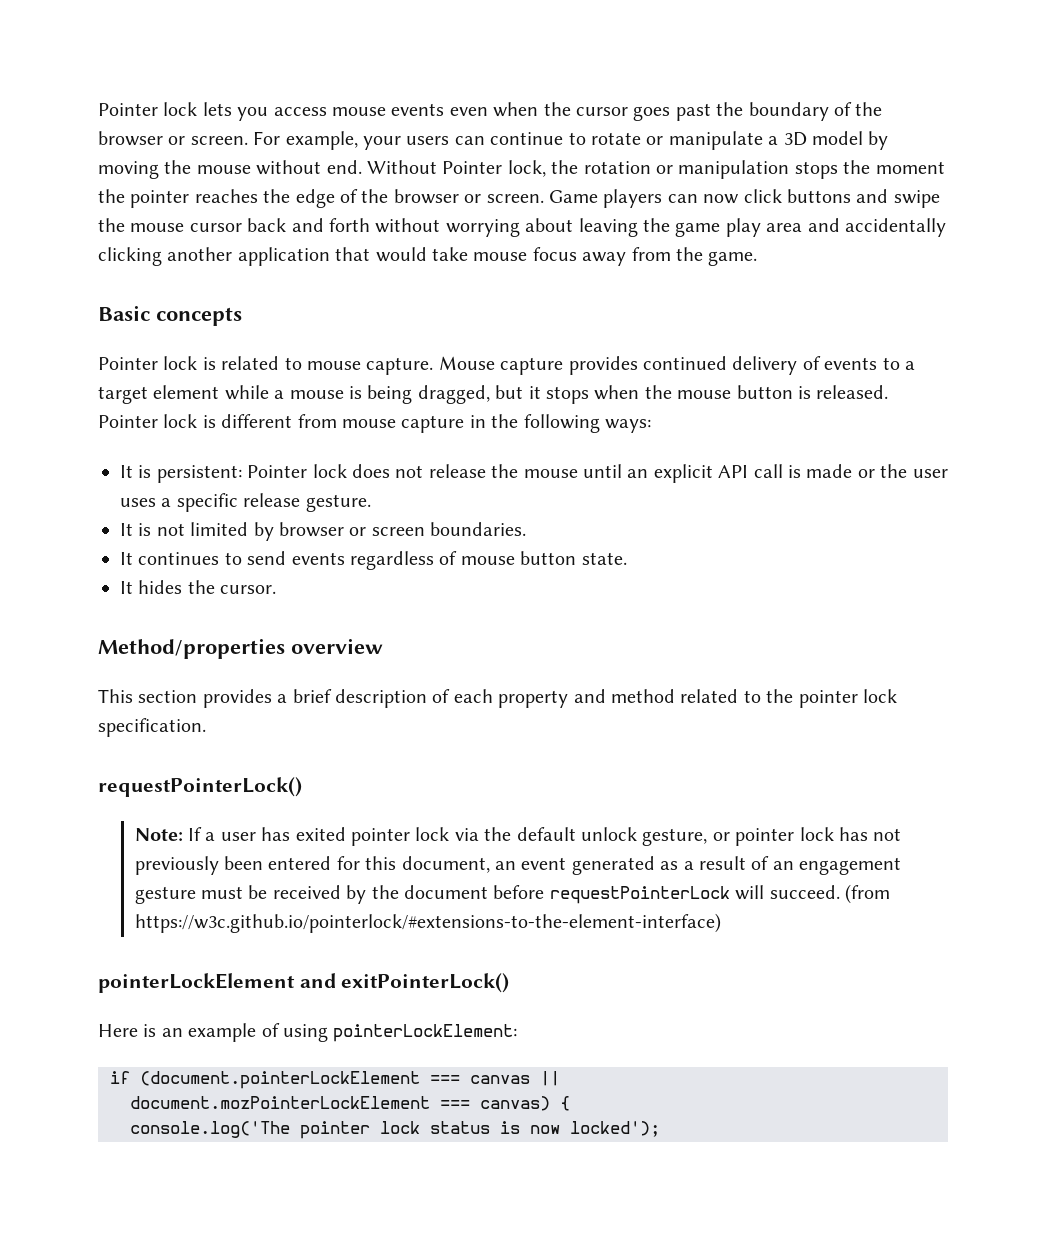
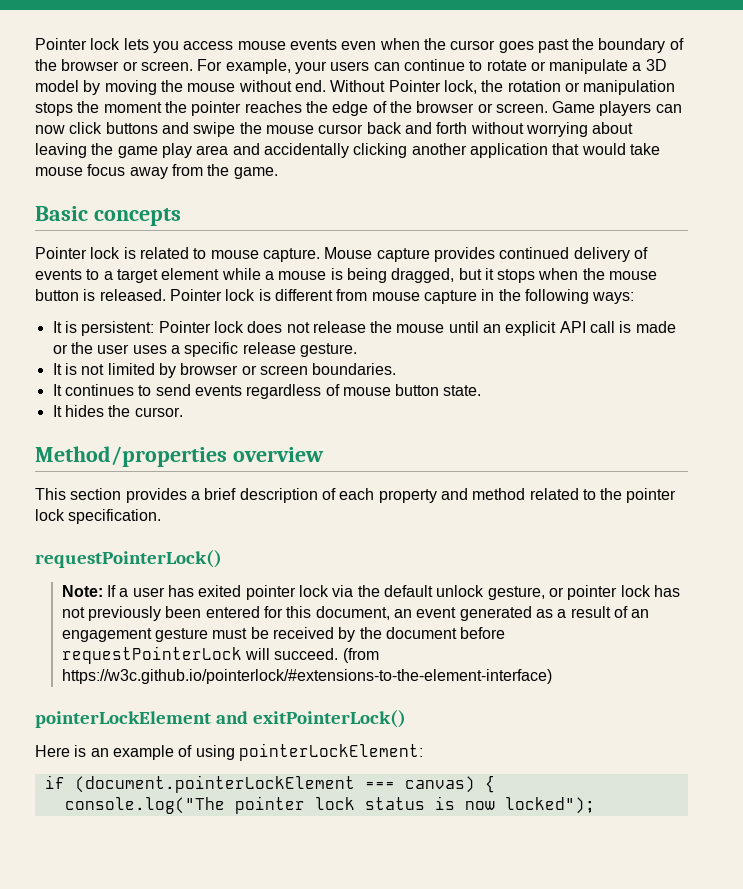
- if (document.pointerLockElement === canvas ||
- document.mozPointerLockElement === canvas) {
+ if (document.pointerLockElement === canvas) {
- console.log('The pointer lock status is now locked');
+ console.log("The pointer lock status is now locked");

